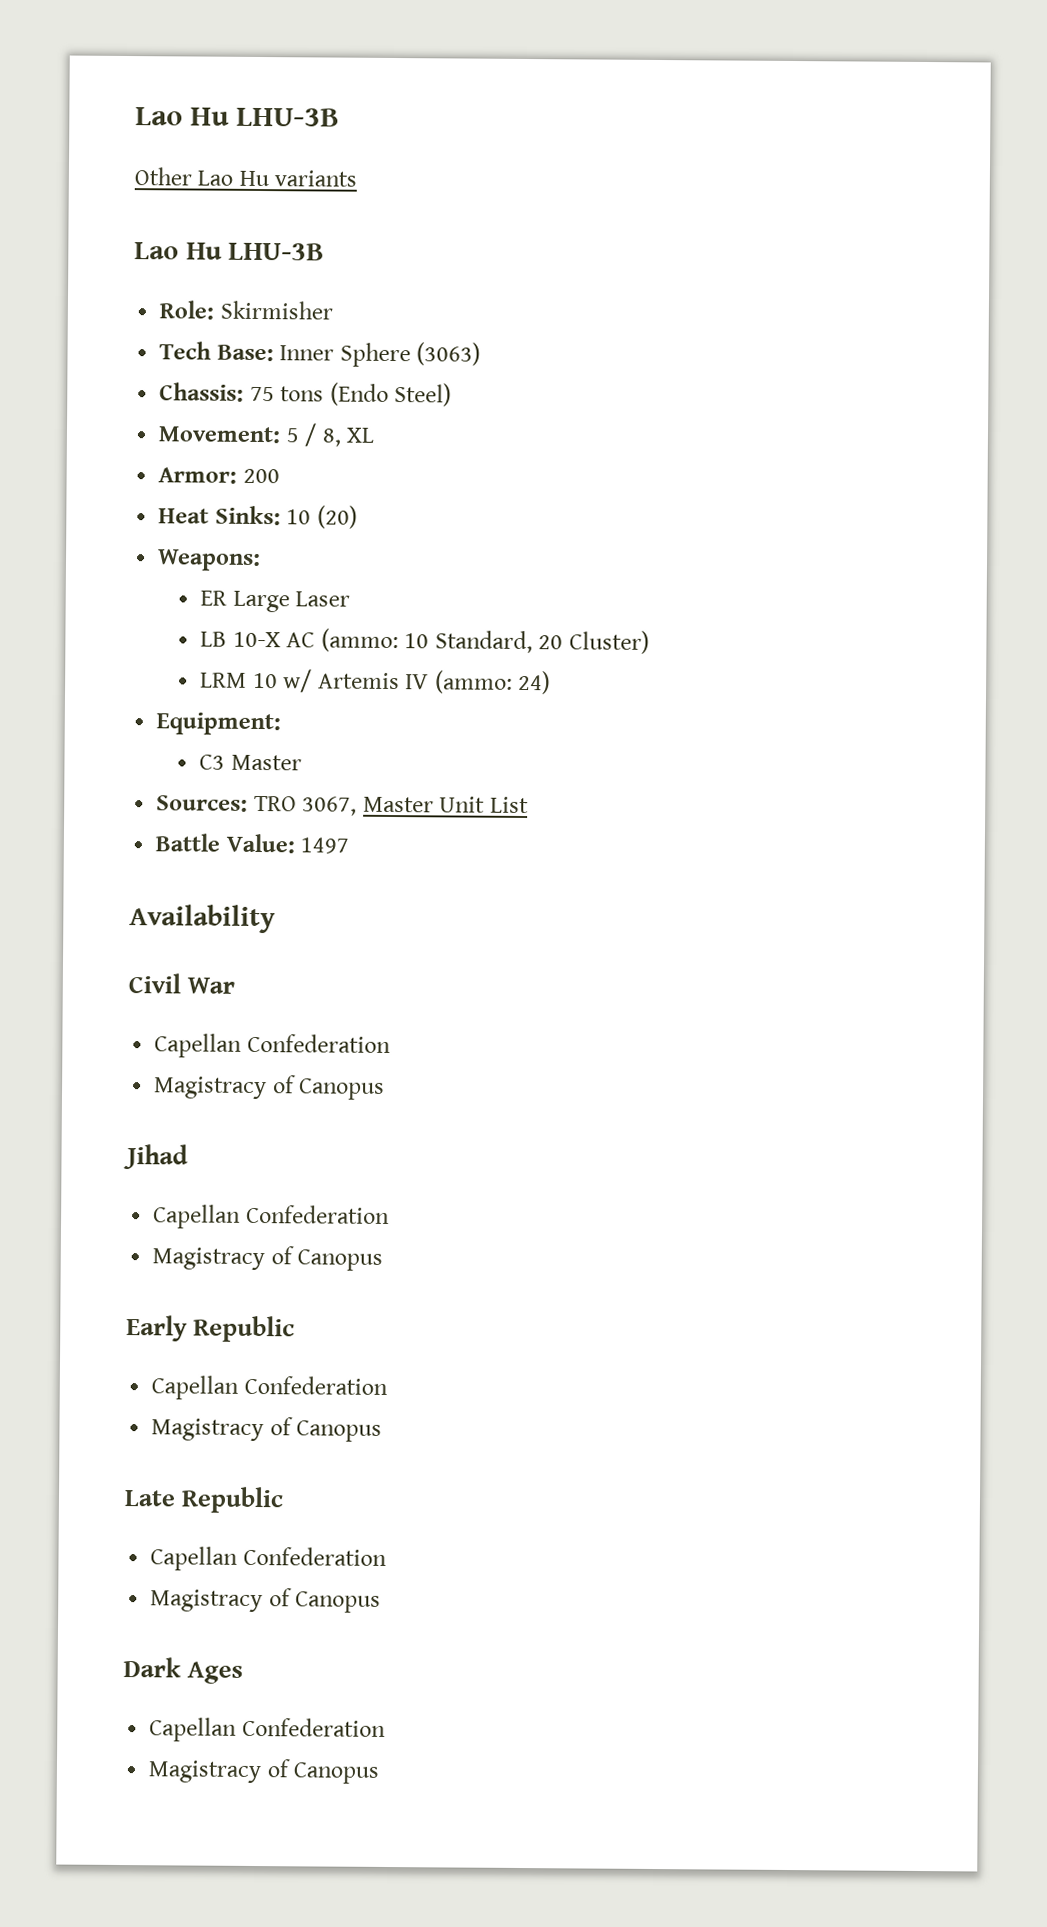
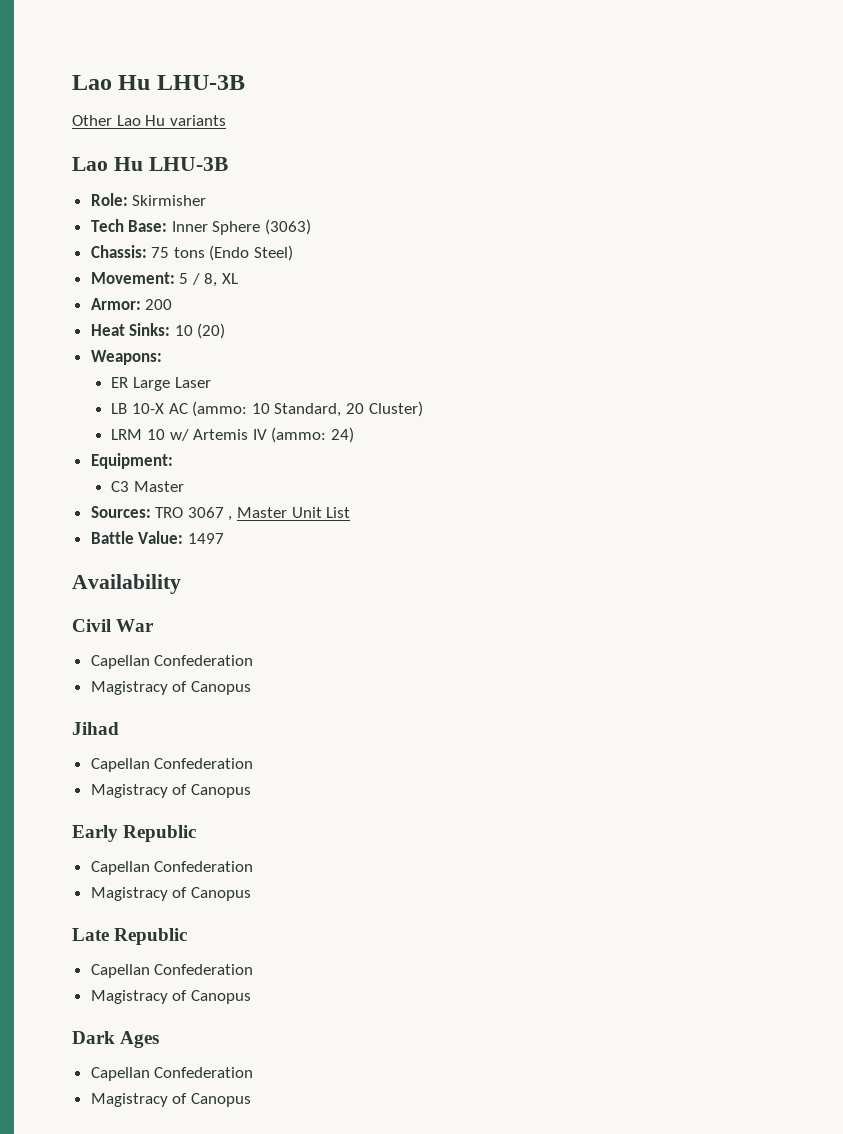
- Sources: TRO 3067, Master Unit List
+ Sources: TRO 3067 , Master Unit List

